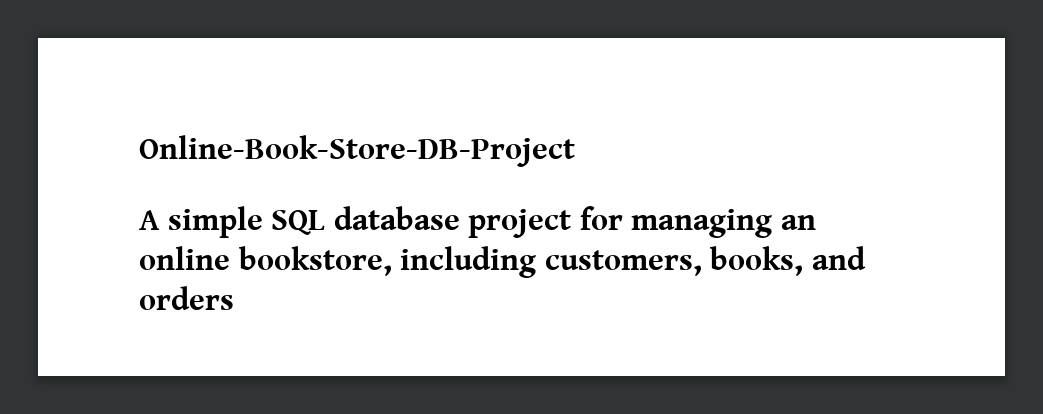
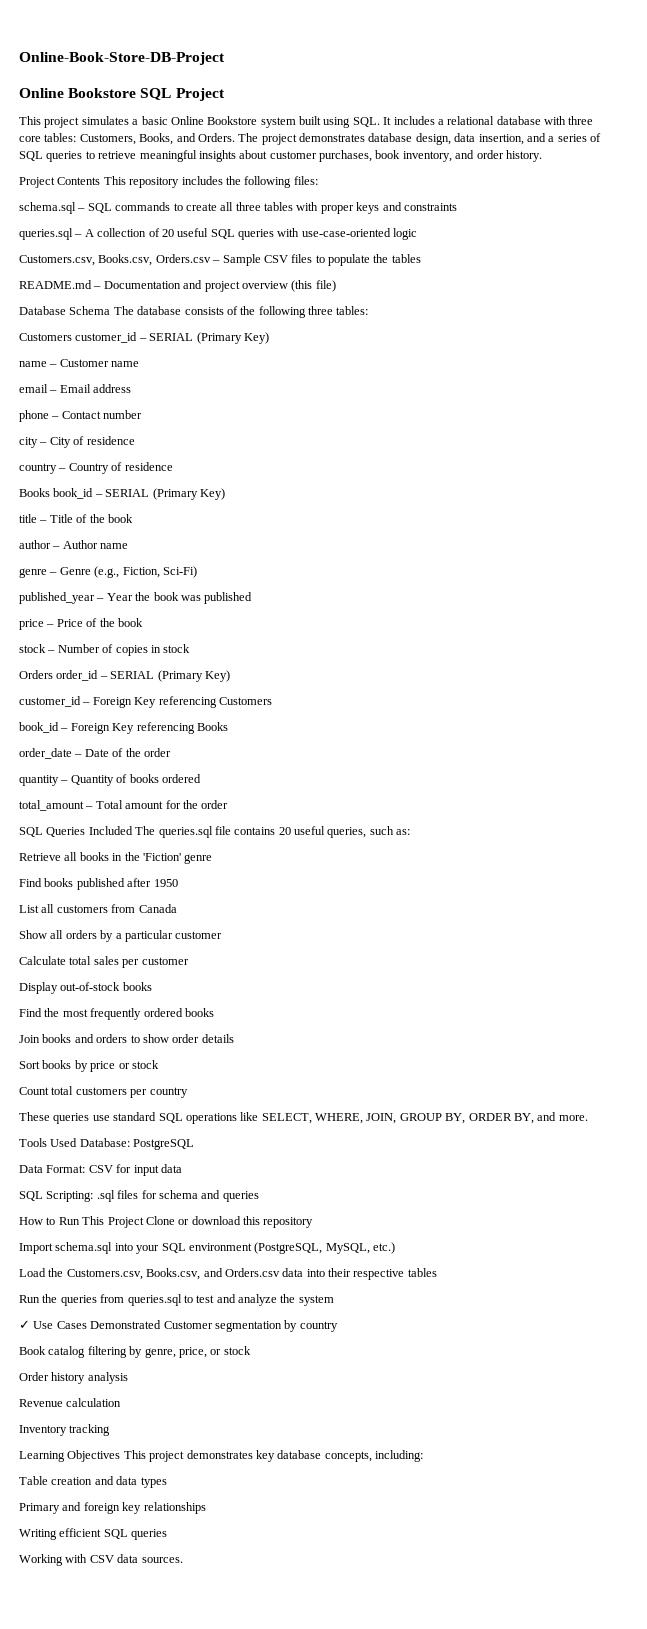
- A simple SQL database project for managing an online bookstore, including customers, books, and orders
+ Online Bookstore SQL Project
+ This project simulates a basic Online Bookstore system built using SQL. It includes a relational database with three core tables: Customers, Books, and Orders. The project demonstrates database design, data insertion, and a series of SQL queries to retrieve meaningful insights about customer purchases, book inventory, and order history.
+ Project Contents This repository includes the following files:
+ schema.sql – SQL commands to create all three tables with proper keys and constraints
+ queries.sql – A collection of 20 useful SQL queries with use-case-oriented logic
+ Customers.csv, Books.csv, Orders.csv – Sample CSV files to populate the tables
+ README.md – Documentation and project overview (this file)
+ Database Schema The database consists of the following three tables:
+ Customers customer_id – SERIAL (Primary Key)
+ name – Customer name
+ email – Email address
+ phone – Contact number
+ city – City of residence
+ country – Country of residence
+ Books book_id – SERIAL (Primary Key)
+ title – Title of the book
+ author – Author name
+ genre – Genre (e.g., Fiction, Sci-Fi)
+ published_year – Year the book was published
+ price – Price of the book
+ stock – Number of copies in stock
+ Orders order_id – SERIAL (Primary Key)
+ customer_id – Foreign Key referencing Customers
+ book_id – Foreign Key referencing Books
+ order_date – Date of the order
+ quantity – Quantity of books ordered
+ total_amount – Total amount for the order
+ SQL Queries Included The queries.sql file contains 20 useful queries, such as:
+ Retrieve all books in the 'Fiction' genre
+ Find books published after 1950
+ List all customers from Canada
+ Show all orders by a particular customer
+ Calculate total sales per customer
+ Display out-of-stock books
+ Find the most frequently ordered books
+ Join books and orders to show order details
+ Sort books by price or stock
+ Count total customers per country
+ These queries use standard SQL operations like SELECT, WHERE, JOIN, GROUP BY, ORDER BY, and more.
+ Tools Used Database: PostgreSQL
+ Data Format: CSV for input data
+ SQL Scripting: .sql files for schema and queries
+ How to Run This Project Clone or download this repository
+ Import schema.sql into your SQL environment (PostgreSQL, MySQL, etc.)
+ Load the Customers.csv, Books.csv, and Orders.csv data into their respective tables
+ Run the queries from queries.sql to test and analyze the system
+ ✓ Use Cases Demonstrated Customer segmentation by country
+ Book catalog filtering by genre, price, or stock
+ Order history analysis
+ Revenue calculation
+ Inventory tracking
+ Learning Objectives This project demonstrates key database concepts, including:
+ Table creation and data types
+ Primary and foreign key relationships
+ Writing efficient SQL queries
+ Working with CSV data sources.

